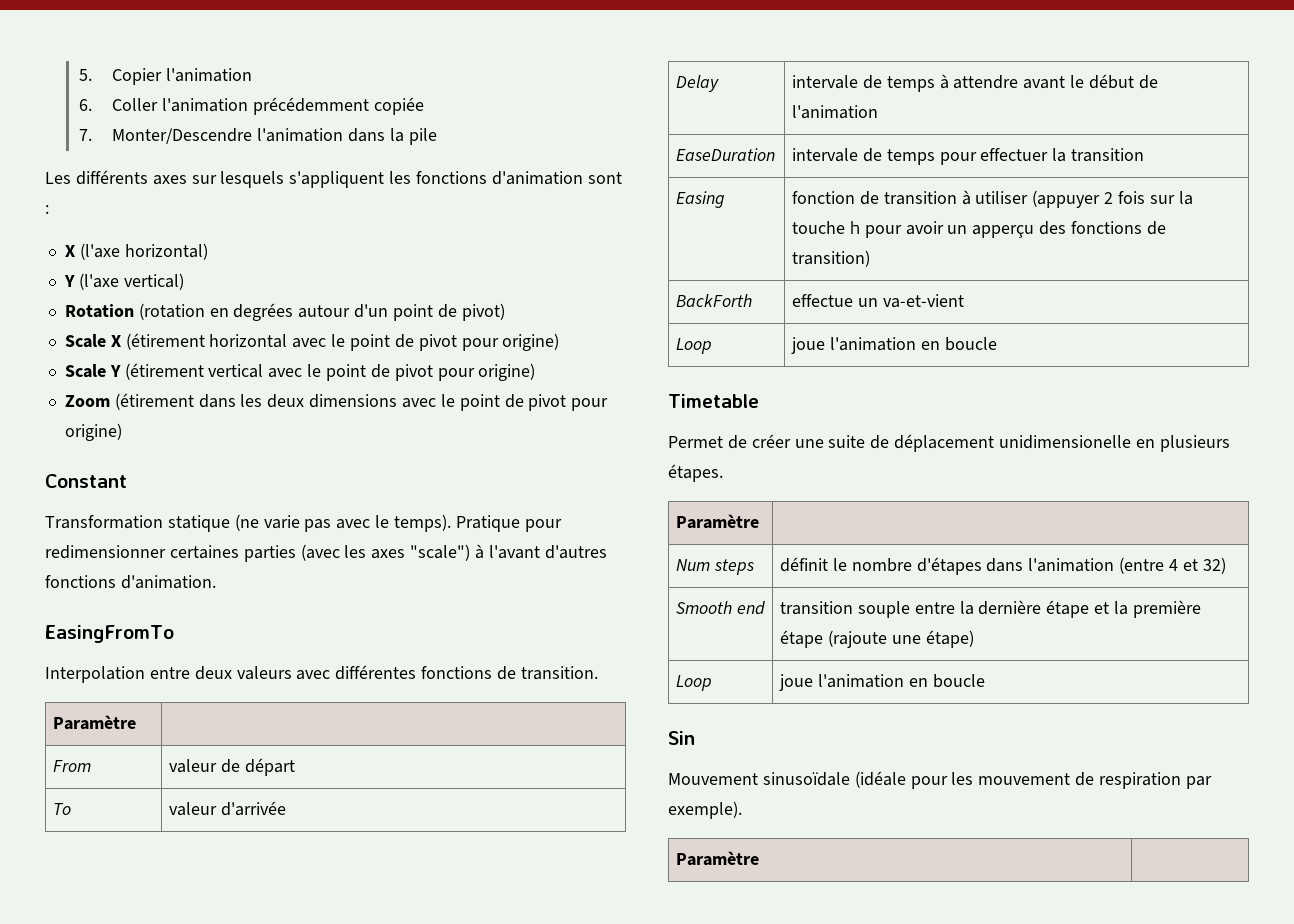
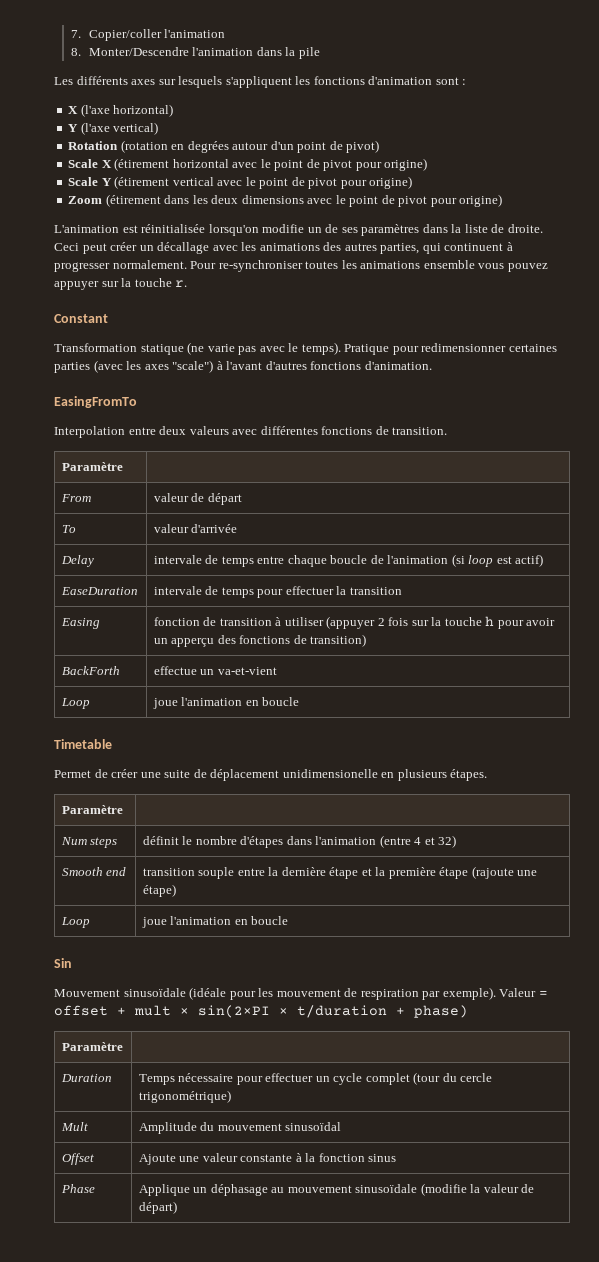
- 5. Copier l'animation
- 6. Coller l'animation précédemment copiée
- 7. Monter/Descendre l'animation dans la pile
+ 7. Copier/coller l'animation
+ 8. Monter/Descendre l'animation dans la pile
+ L'animation est réinitialisée lorsqu'on modifie un de ses paramètres dans la liste de droite. Ceci peut créer un décallage avec les animations des autres parties, qui continuent à progresser normalement. Pour re-synchroniser toutes les animations ensemble vous pouvez appuyer sur la touche r.
- Delay | intervale de temps à attendre avant le début de l'animation
+ Delay | intervale de temps entre chaque boucle de l'animation (si loop est actif)
- Mouvement sinusoïdale (idéale pour les mouvement de respiration par exemple).
+ Mouvement sinusoïdale (idéale pour les mouvement de respiration par exemple). Valeur = offset + mult × sin(2×PI × t/duration + phase)
  Paramètre |
+ Duration | Temps nécessaire pour effectuer un cycle complet (tour du cercle trigonométrique)
+ Mult | Amplitude du mouvement sinusoïdal
+ Offset | Ajoute une valeur constante à la fonction sinus
+ Phase | Applique un déphasage au mouvement sinusoïdale (modifie la valeur de départ)

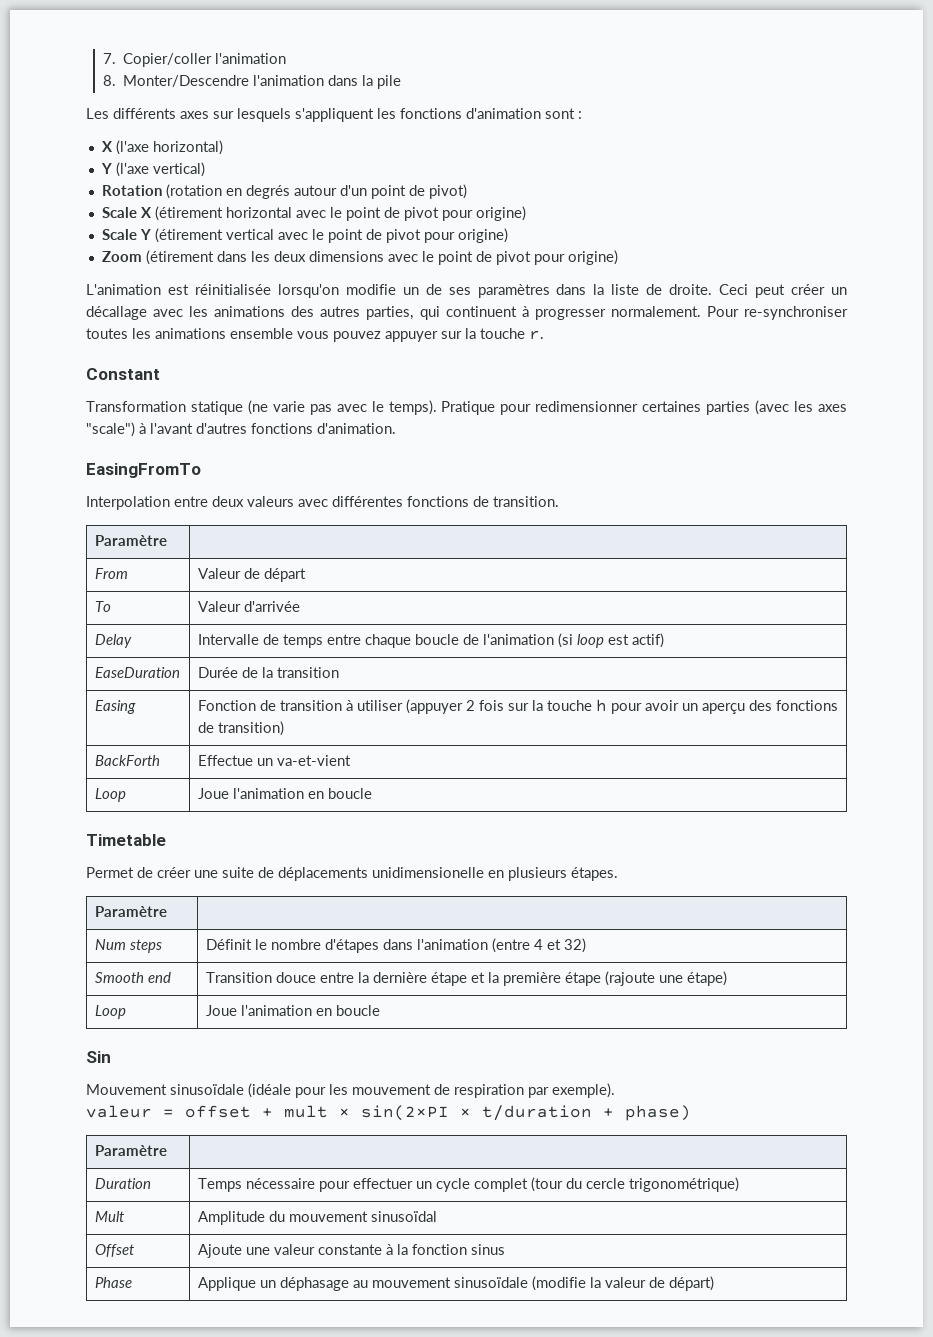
- Rotation (rotation en degrées autour d'un point de pivot)
+ Rotation (rotation en degrés autour d'un point de pivot)
- From | valeur de départ
+ From | Valeur de départ
- To | valeur d'arrivée
+ To | Valeur d'arrivée
- Delay | intervale de temps entre chaque boucle de l'animation (si loop est actif)
+ Delay | Intervalle de temps entre chaque boucle de l'animation (si loop est actif)
- EaseDuration | intervale de temps pour effectuer la transition
+ EaseDuration | Durée de la transition
- Easing | fonction de transition à utiliser (appuyer 2 fois sur la touche h pour avoir un apperçu des fonctions de transition)
+ Easing | Fonction de transition à utiliser (appuyer 2 fois sur la touche h pour avoir un aperçu des fonctions de transition)
- BackForth | effectue un va-et-vient
- Loop | joue l'animation en boucle
+ BackForth | Effectue un va-et-vient
+ Loop | Joue l'animation en boucle
- Permet de créer une suite de déplacement unidimensionelle en plusieurs étapes.
+ Permet de créer une suite de déplacements unidimensionelle en plusieurs étapes.
- Num steps | définit le nombre d'étapes dans l'animation (entre 4 et 32)
+ Num steps | Définit le nombre d'étapes dans l'animation (entre 4 et 32)
- Smooth end | transition souple entre la dernière étape et la première étape (rajoute une étape)
- Loop | joue l'animation en boucle
+ Smooth end | Transition douce entre la dernière étape et la première étape (rajoute une étape)
+ Loop | Joue l'animation en boucle
- Mouvement sinusoïdale (idéale pour les mouvement de respiration par exemple). Valeur = offset + mult × sin(2×PI × t/duration + phase)
+ Mouvement sinusoïdale (idéale pour les mouvement de respiration par exemple).
+ valeur = offset + mult × sin(2×PI × t/duration + phase)

